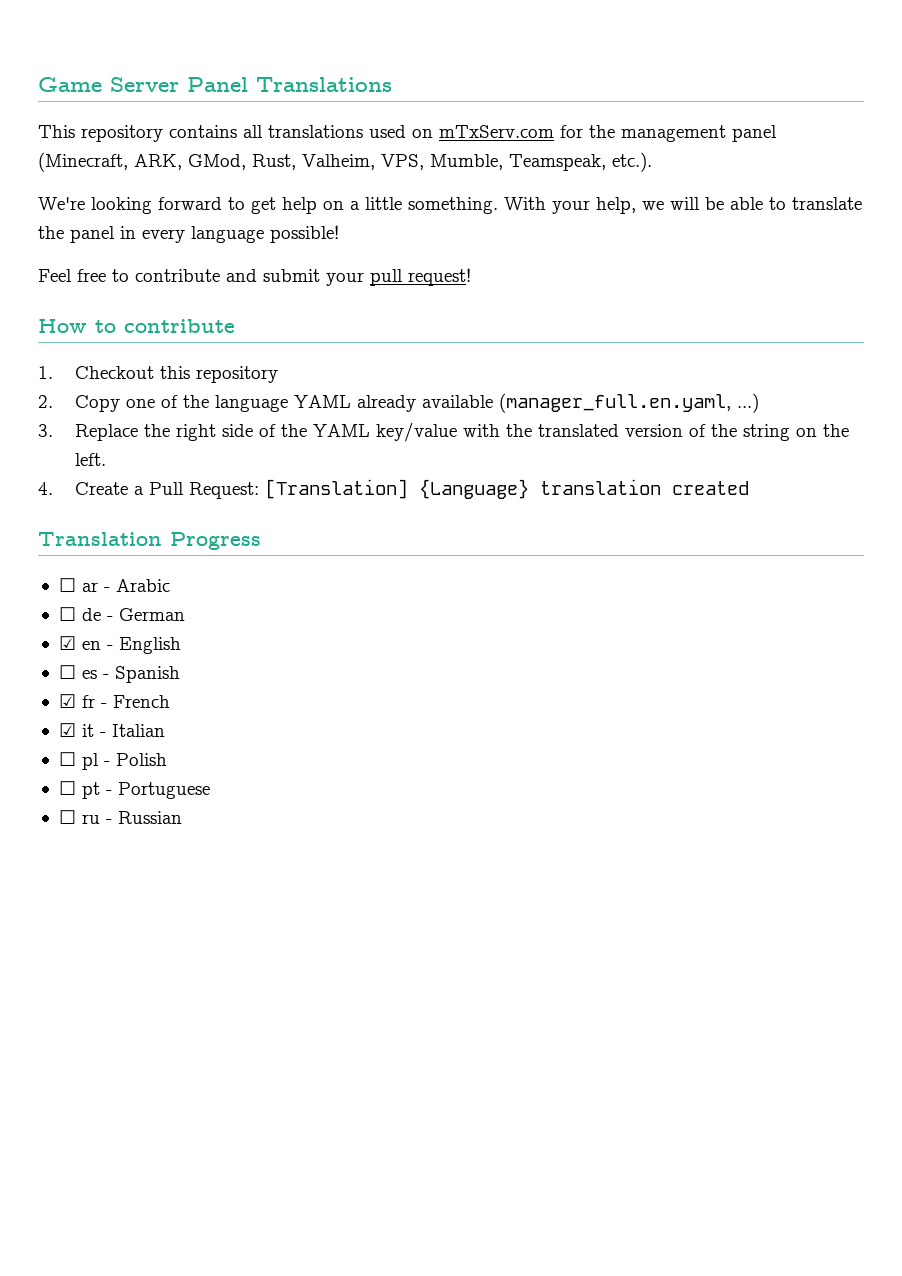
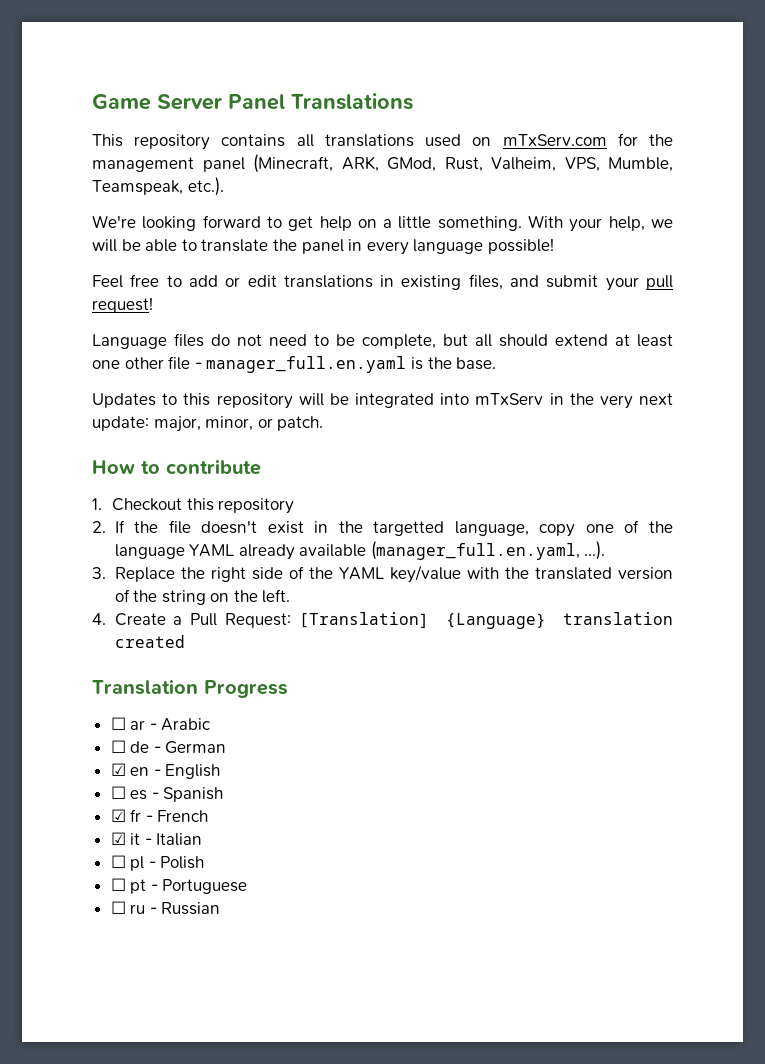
- Feel free to contribute and submit your pull request!
+ Feel free to add or edit translations in existing files, and submit your pull request!
+ Language files do not need to be complete, but all should extend at least one other file - manager_full.en.yaml is the base.
+ Updates to this repository will be integrated into mTxServ in the very next update: major, minor, or patch.
- 2. Copy one of the language YAML already available (manager_full.en.yaml, ...)
+ 2. If the file doesn't exist in the targetted language, copy one of the language YAML already available (manager_full.en.yaml, ...).

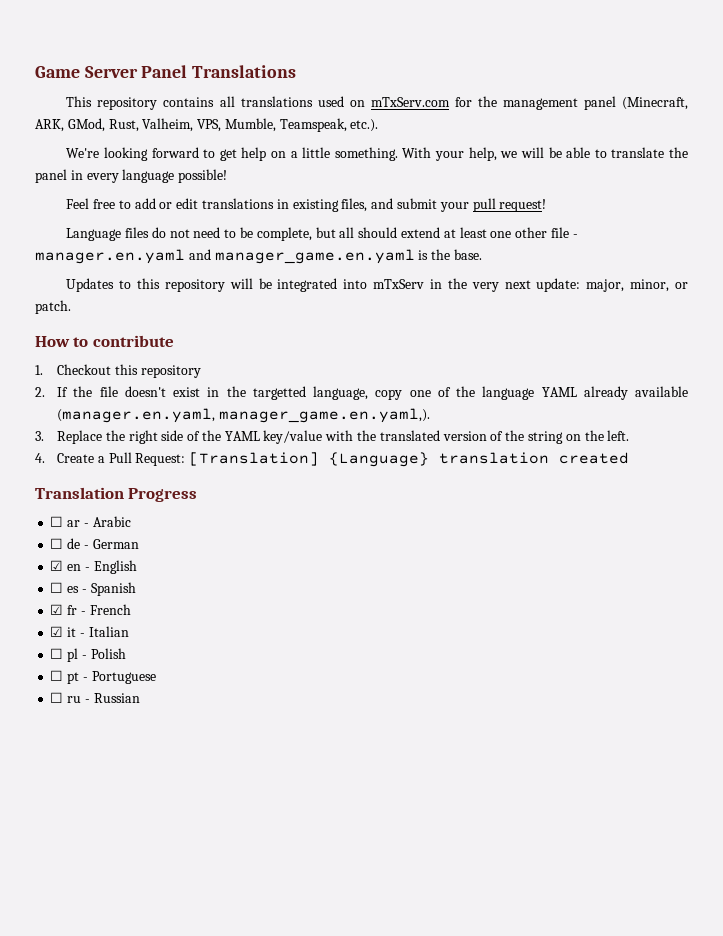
- Language files do not need to be complete, but all should extend at least one other file - manager_full.en.yaml is the base.
+ Language files do not need to be complete, but all should extend at least one other file - manager.en.yaml and manager_game.en.yaml is the base.
- 2. If the file doesn't exist in the targetted language, copy one of the language YAML already available (manager_full.en.yaml, ...).
+ 2. If the file doesn't exist in the targetted language, copy one of the language YAML already available (manager.en.yaml, manager_game.en.yaml,).

